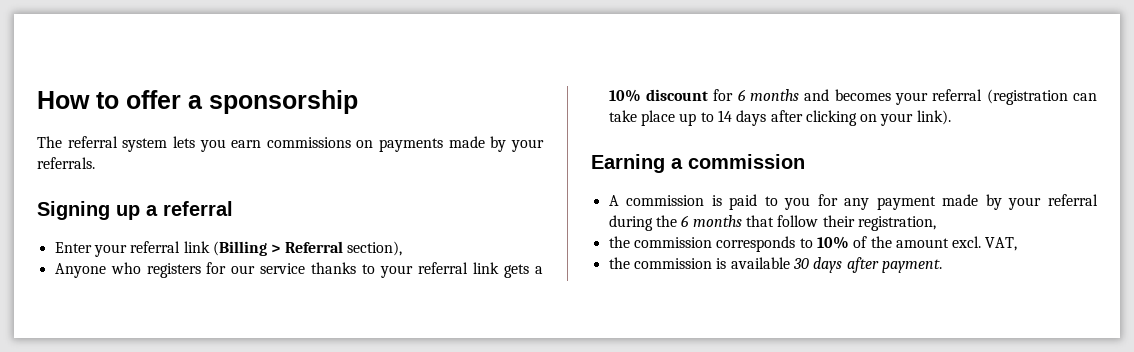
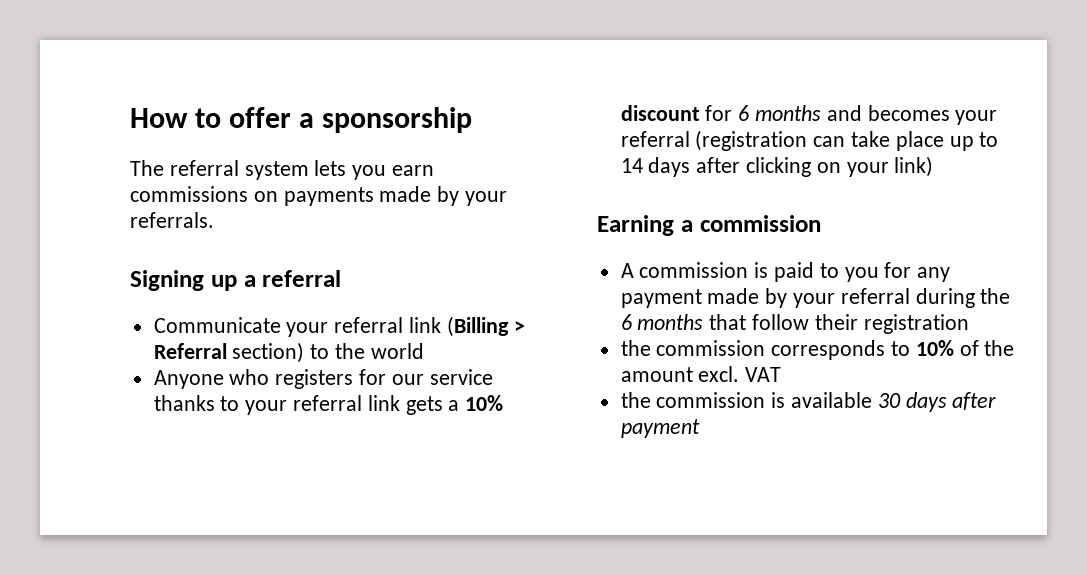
- Enter your referral link (Billing > Referral section),
+ Communicate your referral link (Billing > Referral section) to the world
- Anyone who registers for our service thanks to your referral link gets a 10% discount for 6 months and becomes your referral (registration can take place up to 14 days after clicking on your link).
+ Anyone who registers for our service thanks to your referral link gets a 10% discount for 6 months and becomes your referral (registration can take place up to 14 days after clicking on your link)
- A commission is paid to you for any payment made by your referral during the 6 months that follow their registration,
+ A commission is paid to you for any payment made by your referral during the 6 months that follow their registration
- the commission corresponds to 10% of the amount excl. VAT,
+ the commission corresponds to 10% of the amount excl. VAT
- the commission is available 30 days after payment.
+ the commission is available 30 days after payment

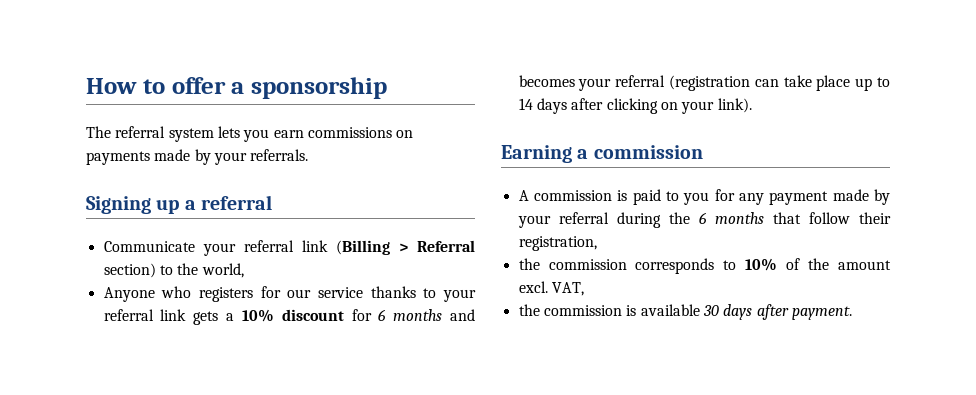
- Communicate your referral link (Billing > Referral section) to the world
+ Communicate your referral link (Billing > Referral section) to the world,
- Anyone who registers for our service thanks to your referral link gets a 10% discount for 6 months and becomes your referral (registration can take place up to 14 days after clicking on your link)
+ Anyone who registers for our service thanks to your referral link gets a 10% discount for 6 months and becomes your referral (registration can take place up to 14 days after clicking on your link).
- A commission is paid to you for any payment made by your referral during the 6 months that follow their registration
+ A commission is paid to you for any payment made by your referral during the 6 months that follow their registration,
- the commission corresponds to 10% of the amount excl. VAT
+ the commission corresponds to 10% of the amount excl. VAT,
- the commission is available 30 days after payment
+ the commission is available 30 days after payment.

